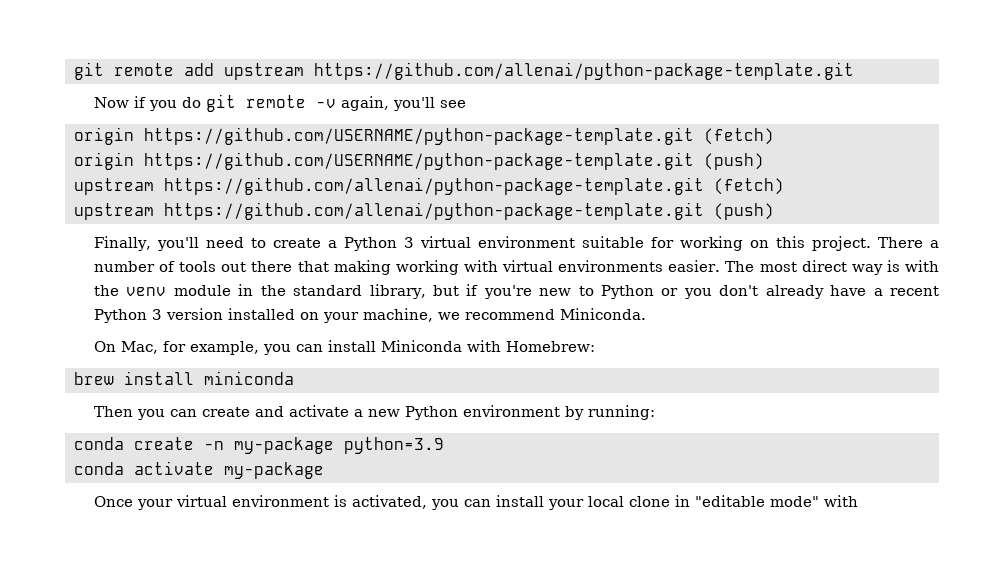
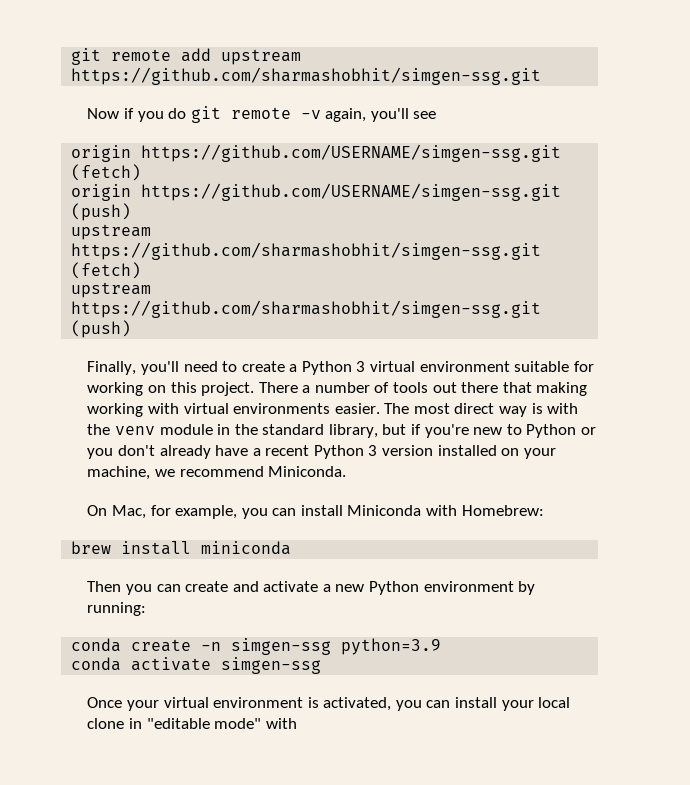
- git remote add upstream https://github.com/allenai/python-package-template.git
+ git remote add upstream https://github.com/sharmashobhit/simgen-ssg.git
- origin https://github.com/USERNAME/python-package-template.git (fetch)
+ origin https://github.com/USERNAME/simgen-ssg.git (fetch)
- origin https://github.com/USERNAME/python-package-template.git (push)
+ origin https://github.com/USERNAME/simgen-ssg.git (push)
- upstream https://github.com/allenai/python-package-template.git (fetch)
+ upstream https://github.com/sharmashobhit/simgen-ssg.git (fetch)
- upstream https://github.com/allenai/python-package-template.git (push)
+ upstream https://github.com/sharmashobhit/simgen-ssg.git (push)
- conda create -n my-package python=3.9
+ conda create -n simgen-ssg python=3.9
- conda activate my-package
+ conda activate simgen-ssg

